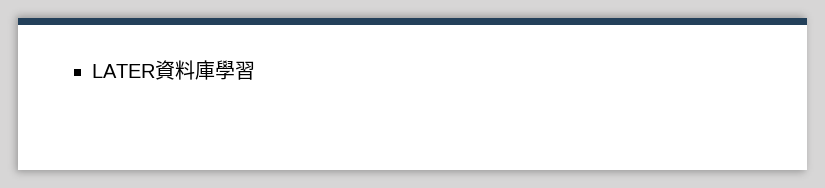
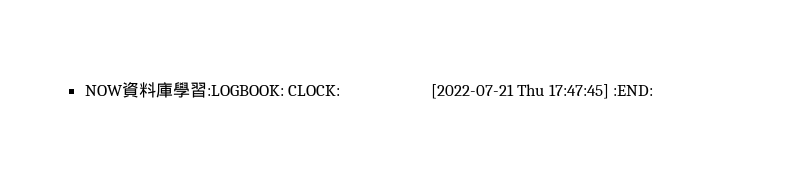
- LATER資料庫學習
+ NOW資料庫學習:LOGBOOK: CLOCK: [2022-07-21 Thu 17:47:45] :END:

